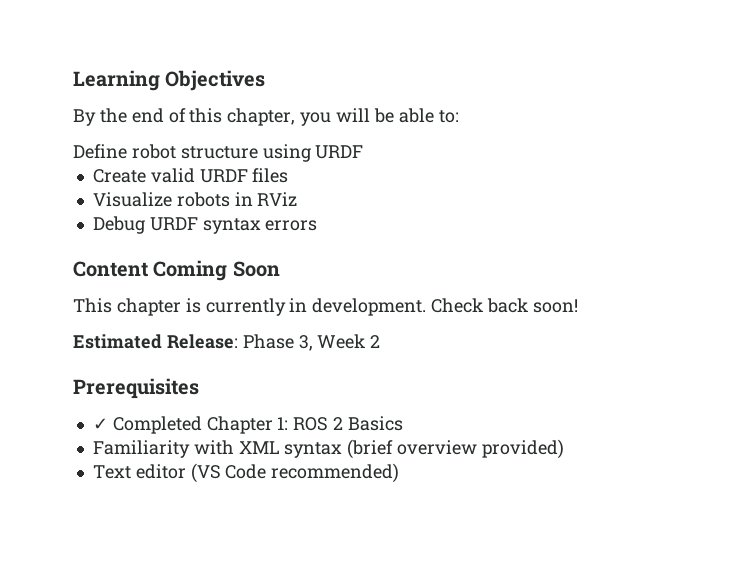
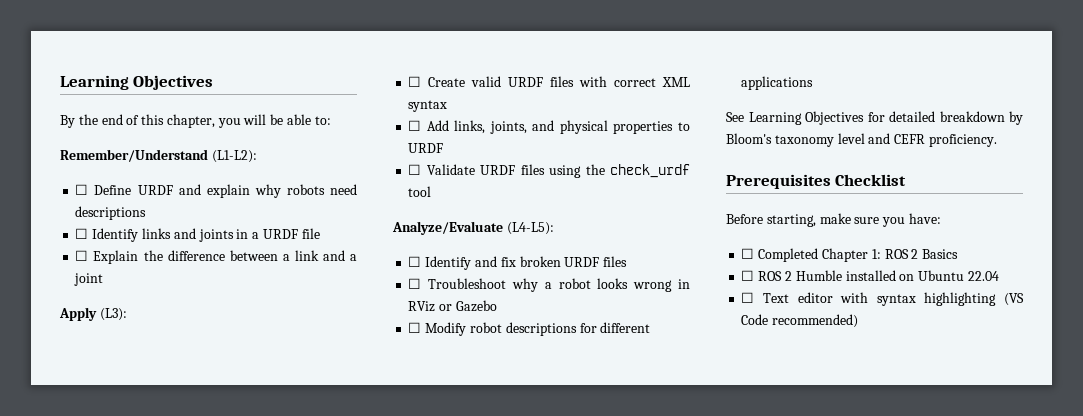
- Define robot structure using URDF
- Create valid URDF files
- Visualize robots in RViz
- Debug URDF syntax errors
- Content Coming Soon
- This chapter is currently in development. Check back soon!
- Estimated Release: Phase 3, Week 2
- Prerequisites
- ✓ Completed Chapter 1: ROS 2 Basics
+ Remember/Understand (L1-L2):
+ ☐ Define URDF and explain why robots need descriptions
+ ☐ Identify links and joints in a URDF file
+ ☐ Explain the difference between a link and a joint
+ Apply (L3):
+ ☐ Create valid URDF files with correct XML syntax
+ ☐ Add links, joints, and physical properties to URDF
+ ☐ Validate URDF files using the check_urdf tool
+ Analyze/Evaluate (L4-L5):
+ ☐ Identify and fix broken URDF files
+ ☐ Troubleshoot why a robot looks wrong in RViz or Gazebo
+ ☐ Modify robot descriptions for different applications
+ See Learning Objectives for detailed breakdown by Bloom's taxonomy level and CEFR proficiency.
+ Prerequisites Checklist
+ Before starting, make sure you have:
+ ☐ Completed Chapter 1: ROS 2 Basics
- Familiarity with XML syntax (brief overview provided)
- Text editor (VS Code recommended)
+ ☐ ROS 2 Humble installed on Ubuntu 22.04
+ ☐ Text editor with syntax highlighting (VS Code recommended)

